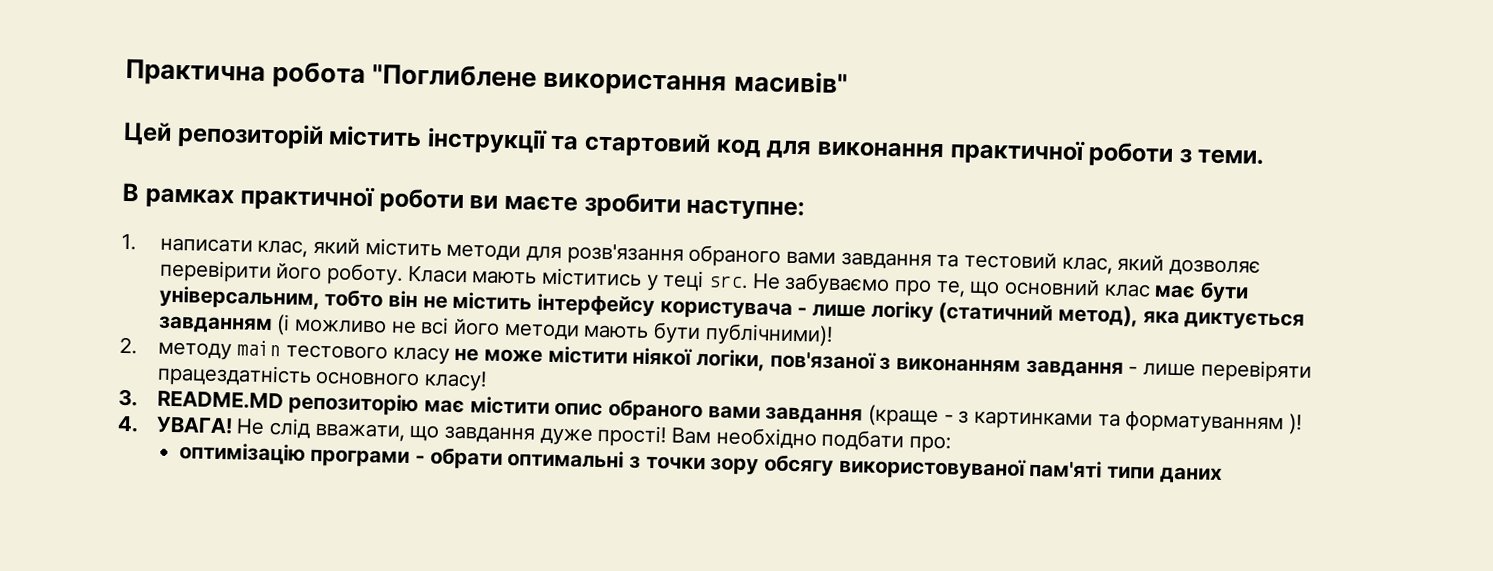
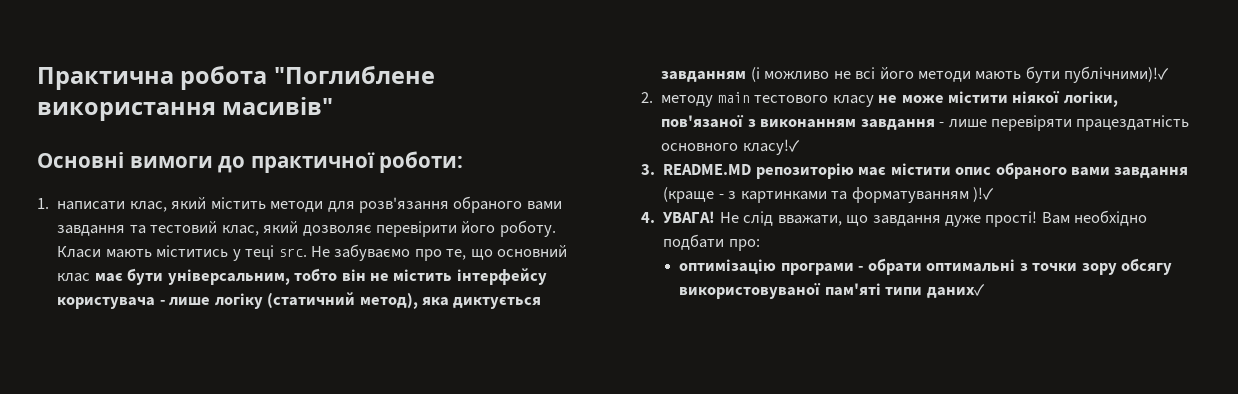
- Цей репозиторій містить iнструкції та стартовий код для виконання практичної роботи з теми.
- В рамках практичної роботи ви маєте зробити наступне:
+ Основні вимоги до практичної роботи:
- Не забуваємо про те, що основний клас має бути універсальним, тобто він не містить інтерфейсу користувача - лише логіку (статичний метод), яка диктується завданням (і можливо не всі його методи мають бути публічними)!
+ Не забуваємо про те, що основний клас має бути універсальним, тобто він не містить інтерфейсу користувача - лише логіку (статичний метод), яка диктується завданням (і можливо не всі його методи мають бути публічними)!✓
- 2. методу main тестового класу не може містити ніякої логіки, пов'язаної з виконанням завдання - лише перевіряти працездатність основного класу!
+ 2. методу main тестового класу не може містити ніякої логіки, пов'язаної з виконанням завдання - лише перевіряти працездатність основного класу!✓
- 3. README.MD репозиторію має містити опис обраного вами завдання (краще - з картинками та форматуванням )!
+ 3. README.MD репозиторію має містити опис обраного вами завдання (краще - з картинками та форматуванням )!✓
- оптимізацію програми - обрати оптимальні з точки зору обсягу використовуваної пам'яті типи даних
+ оптимізацію програми - обрати оптимальні з точки зору обсягу використовуваної пам'яті типи даних✓

